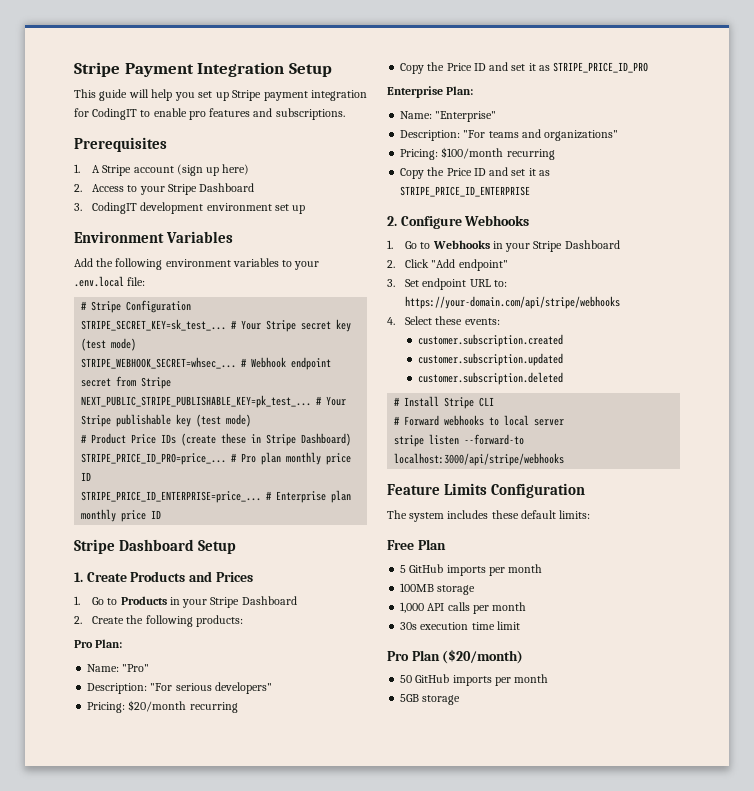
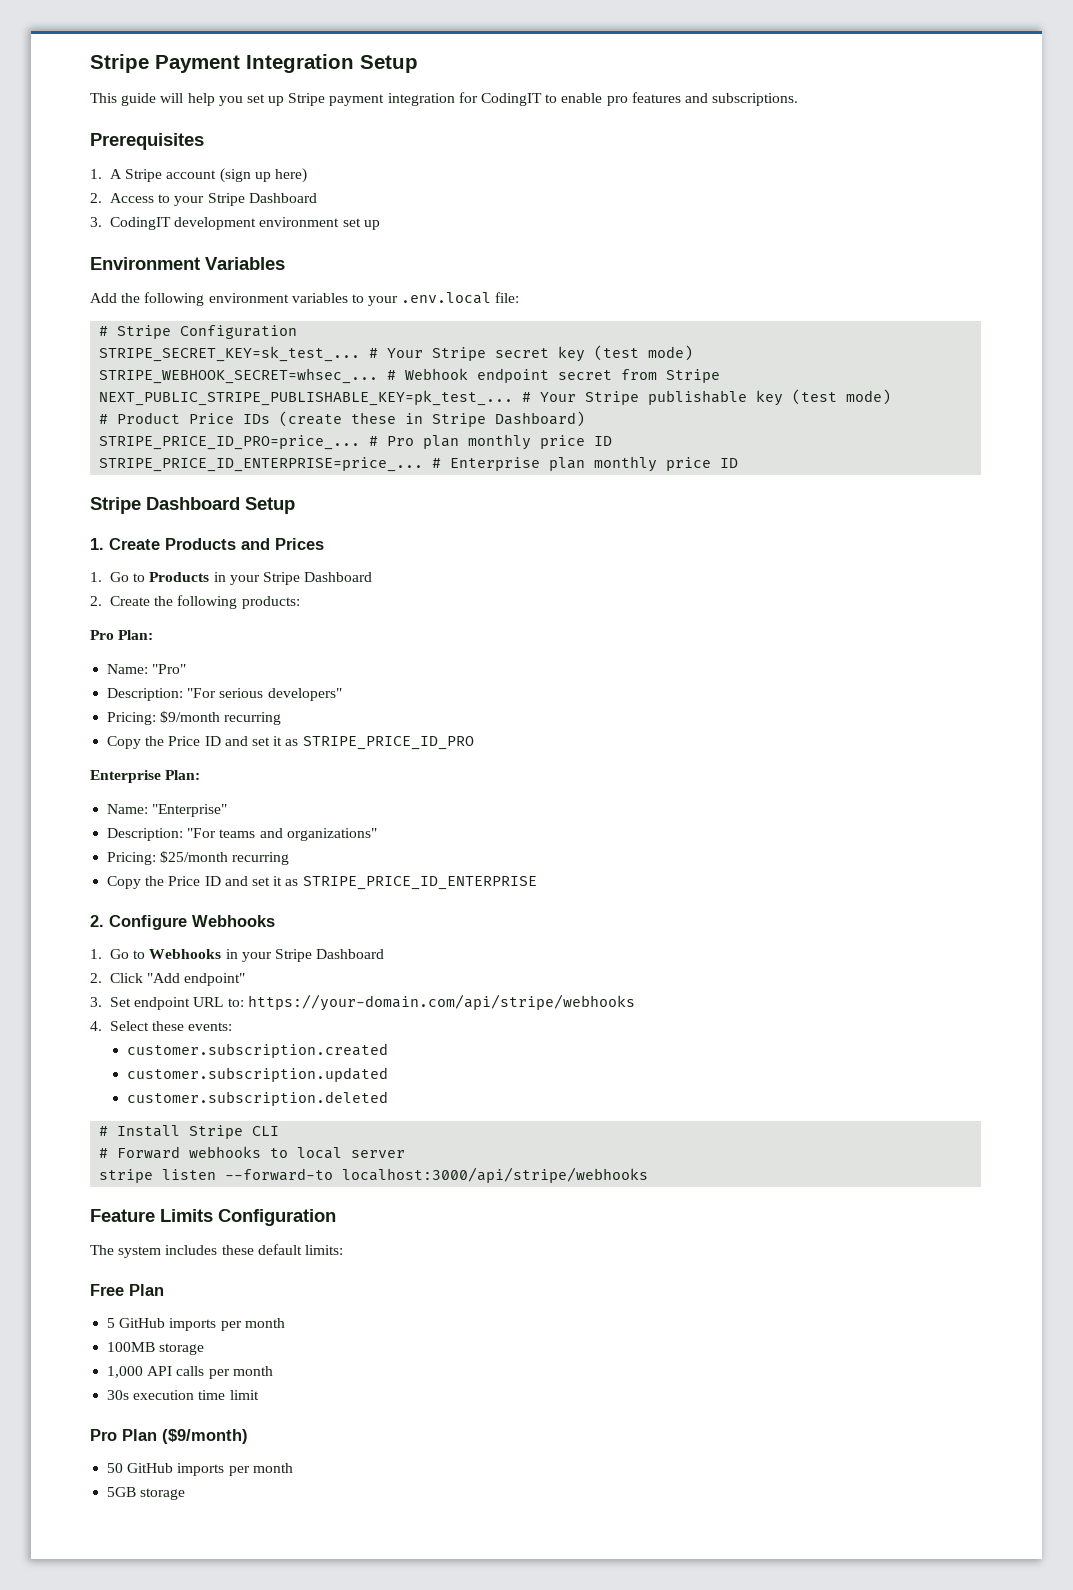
- Pricing: $20/month recurring
+ Pricing: $9/month recurring
- Pricing: $100/month recurring
+ Pricing: $25/month recurring
- Pro Plan ($20/month)
+ Pro Plan ($9/month)

